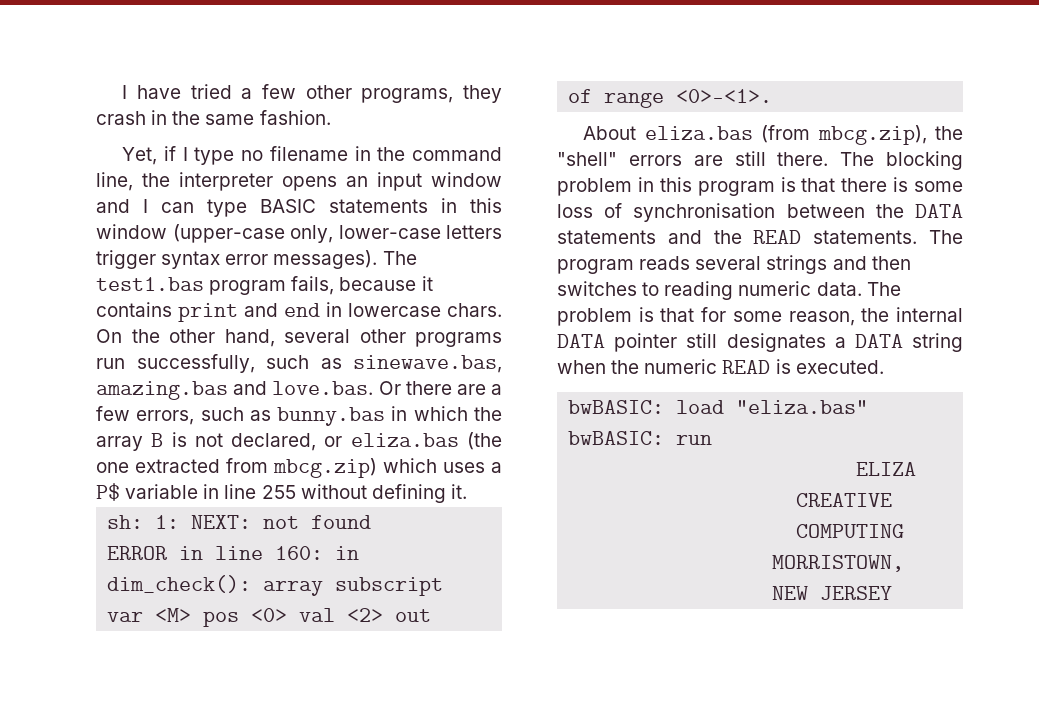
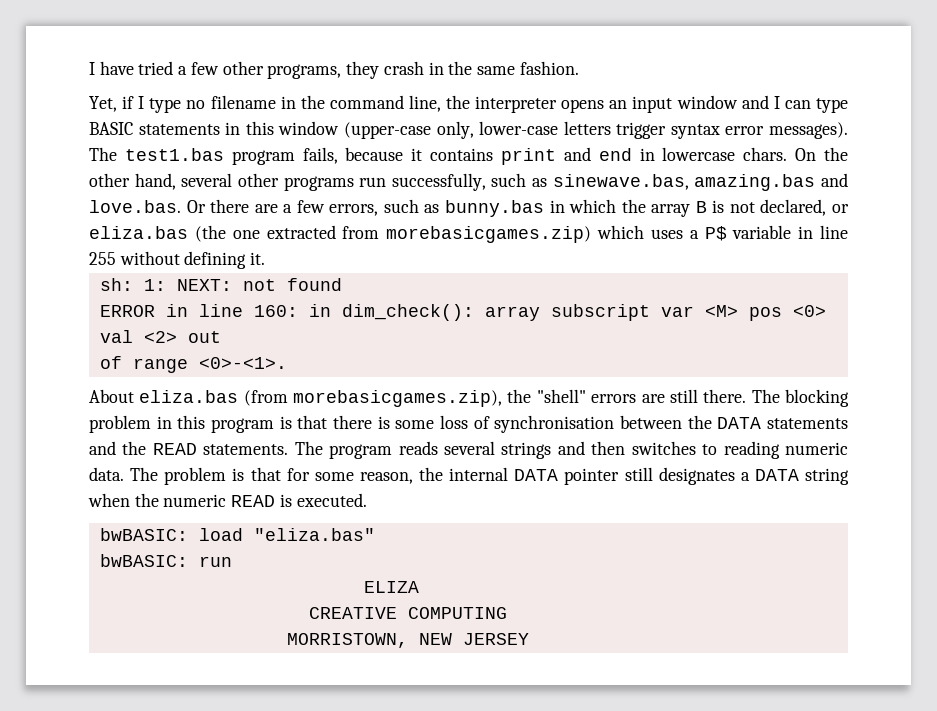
- On the other hand, several other programs run successfully, such as sinewave.bas, amazing.bas and love.bas. Or there are a few errors, such as bunny.bas in which the array B is not declared, or eliza.bas (the one extracted from mbcg.zip) which uses a P$ variable in line 255 without defining it.
+ On the other hand, several other programs run successfully, such as sinewave.bas, amazing.bas and love.bas. Or there are a few errors, such as bunny.bas in which the array B is not declared, or eliza.bas (the one extracted from morebasicgames.zip) which uses a P$ variable in line 255 without defining it.
- About eliza.bas (from mbcg.zip), the "shell" errors are still there.
+ About eliza.bas (from morebasicgames.zip), the "shell" errors are still there.

